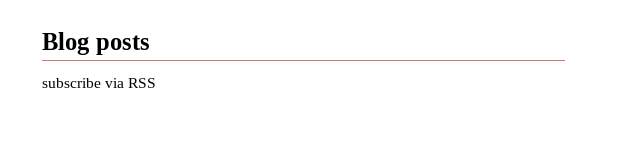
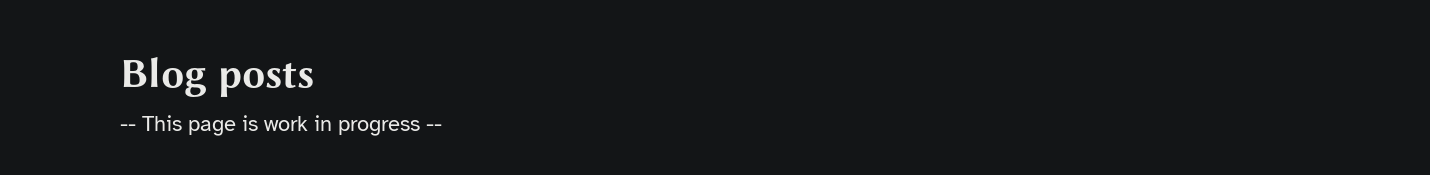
- subscribe via RSS
+ -- This page is work in progress --

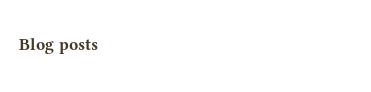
- -- This page is work in progress --

